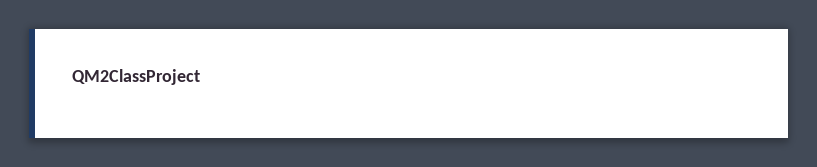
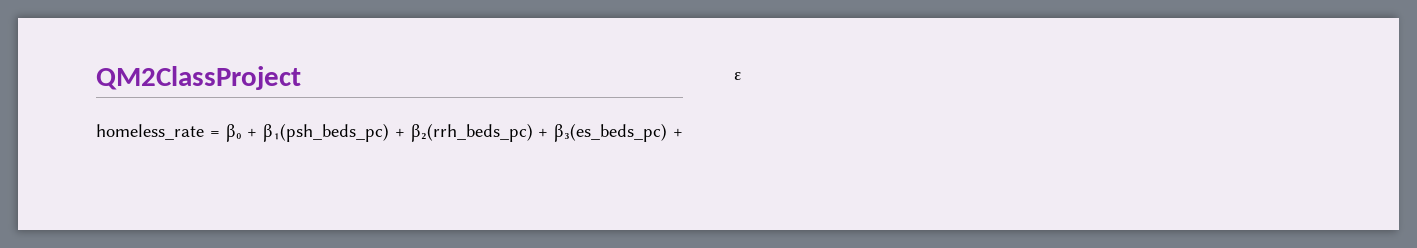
+ homeless_rate = β₀ + β₁(psh_beds_pc) + β₂(rrh_beds_pc) + β₃(es_beds_pc) + ε

